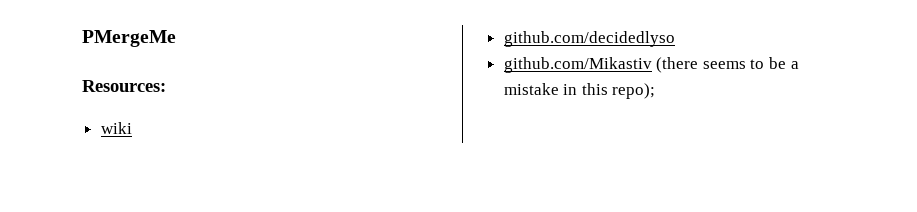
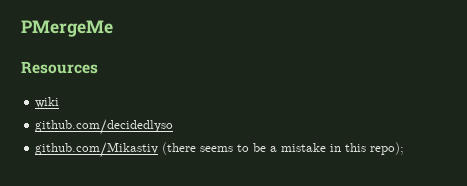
- Resources:
+ Resources

